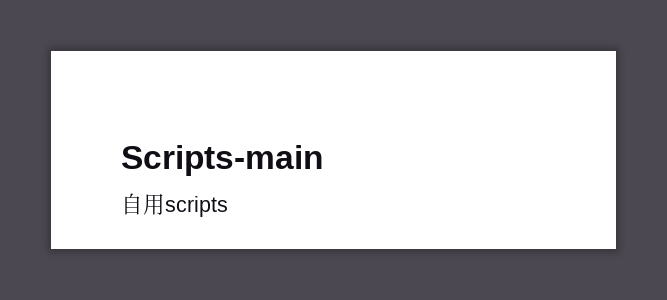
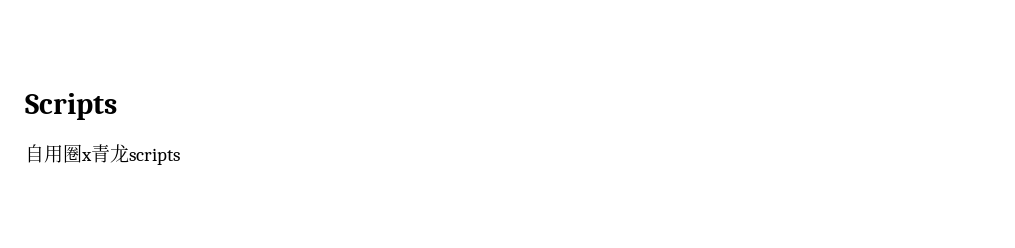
- Scripts-main
+ Scripts
- 自用scripts
+ 自用圈x青龙scripts

